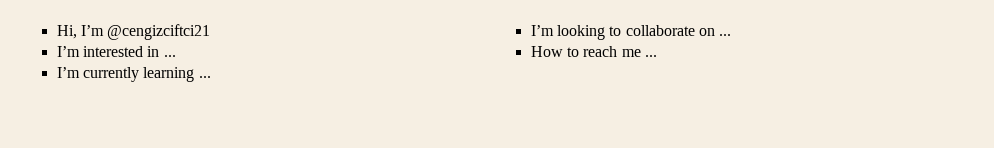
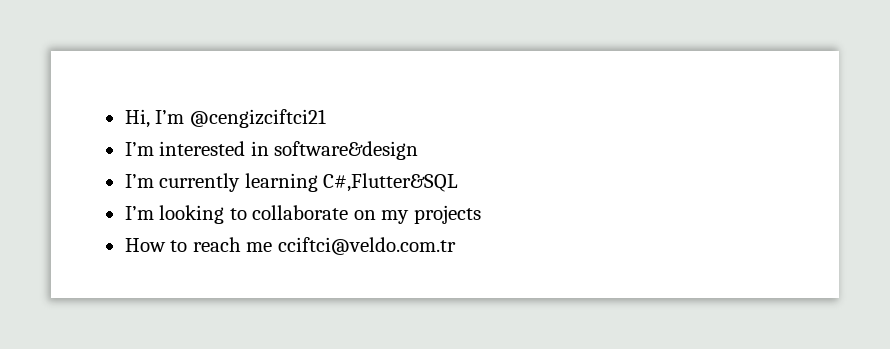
- I’m interested in ...
+ I’m interested in software&design
- I’m currently learning ...
+ I’m currently learning C#,Flutter&SQL
- I’m looking to collaborate on ...
+ I’m looking to collaborate on my projects
- How to reach me ...
+ How to reach me cciftci@veldo.com.tr

